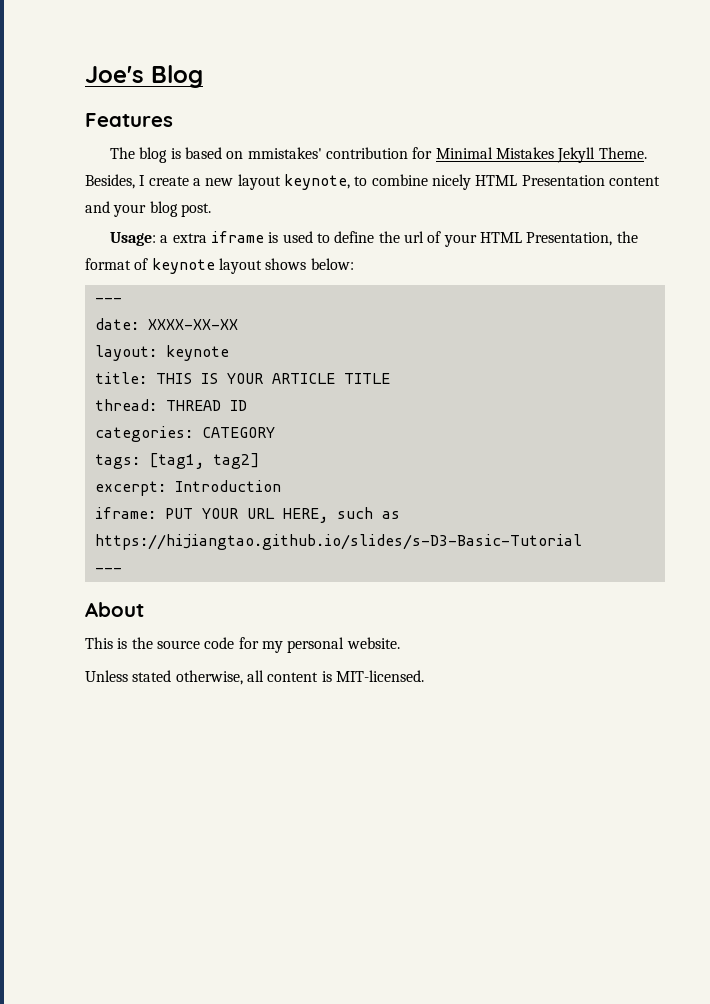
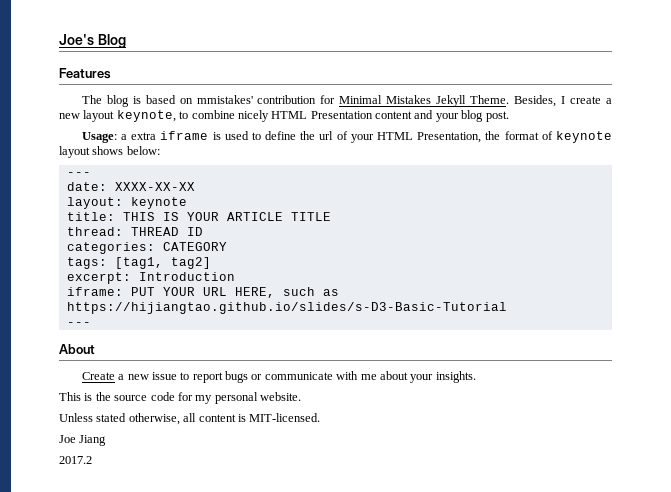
+ Create a new issue to report bugs or communicate with me about your insights.
+ Joe Jiang
+ 2017.2

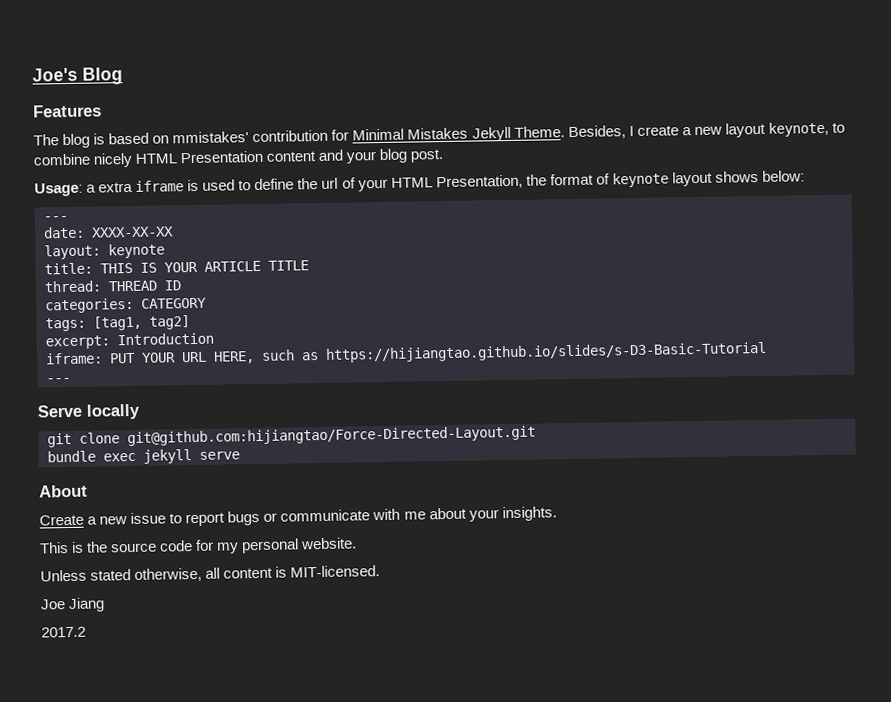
+ Serve locally
+ git clone git@github.com:hijiangtao/Force-Directed-Layout.git
+ bundle exec jekyll serve

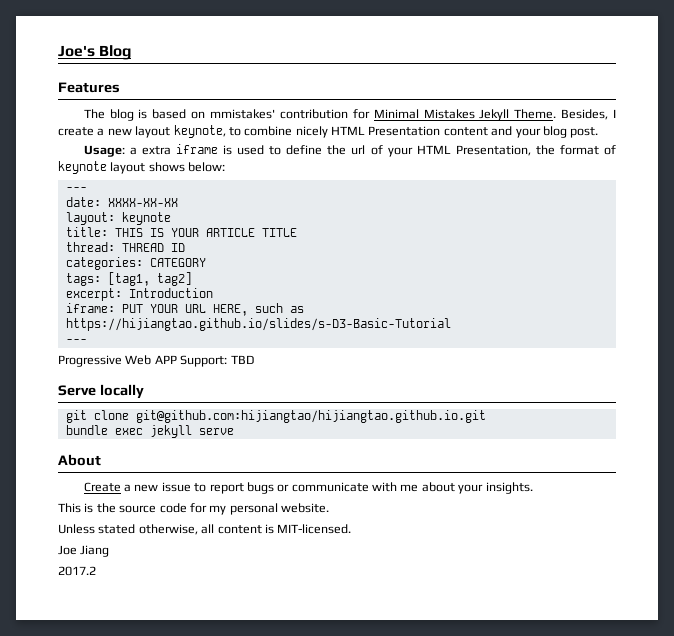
+ Progressive Web APP Support: TBD
- git clone git@github.com:hijiangtao/Force-Directed-Layout.git
+ git clone git@github.com:hijiangtao/hijiangtao.github.io.git

